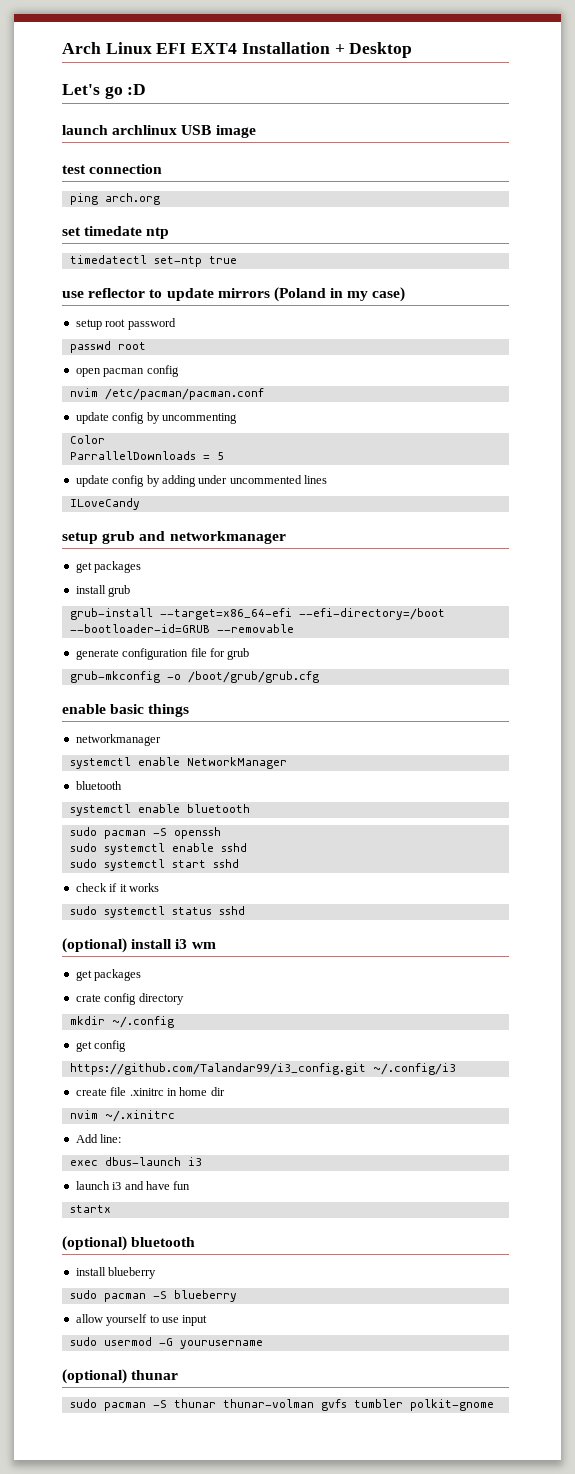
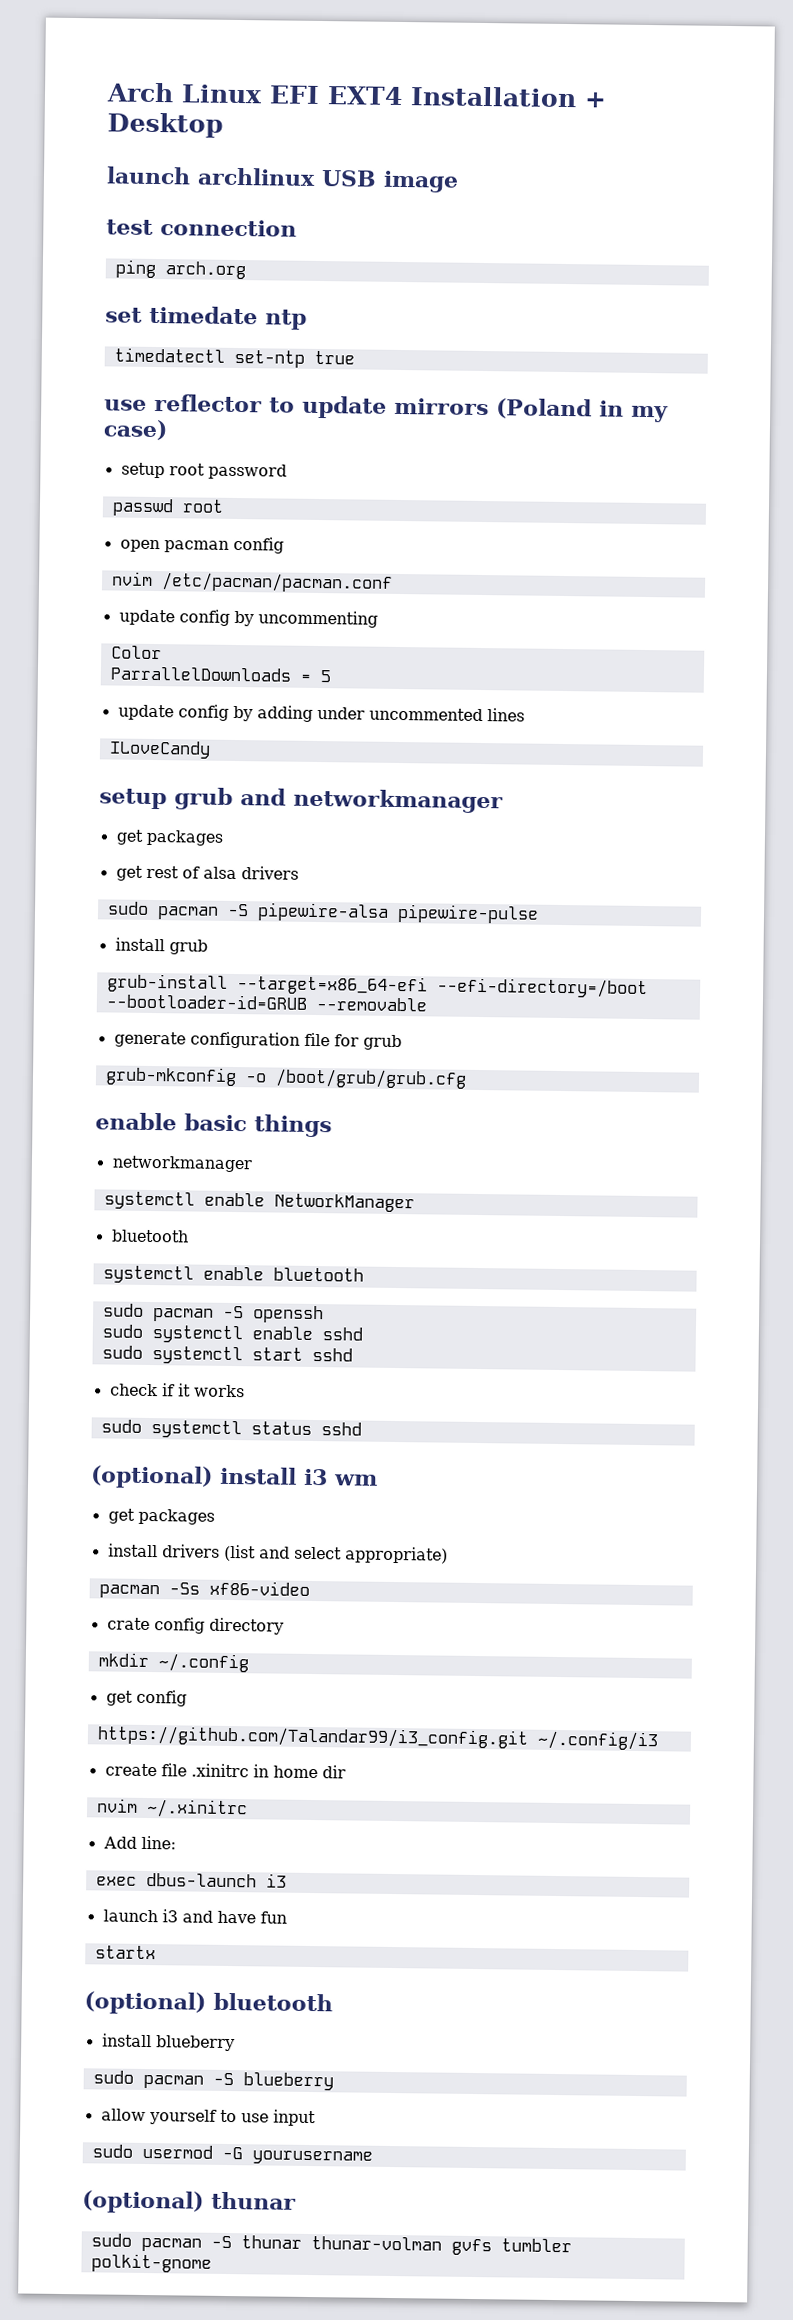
- Let's go :D
+ get rest of alsa drivers
+ sudo pacman -S pipewire-alsa pipewire-pulse
+ install drivers (list and select appropriate)
+ pacman -Ss xf86-video

